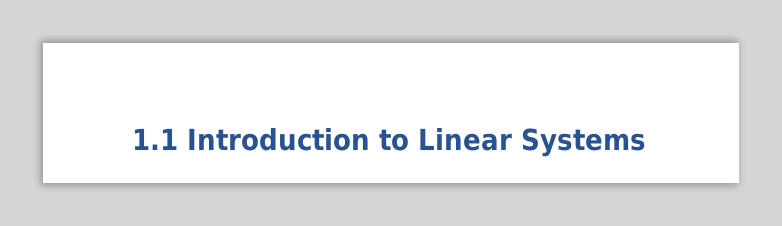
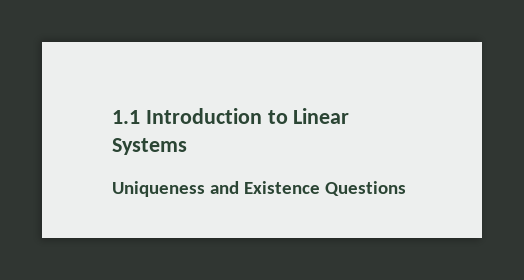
+ Uniqueness and Existence Questions

